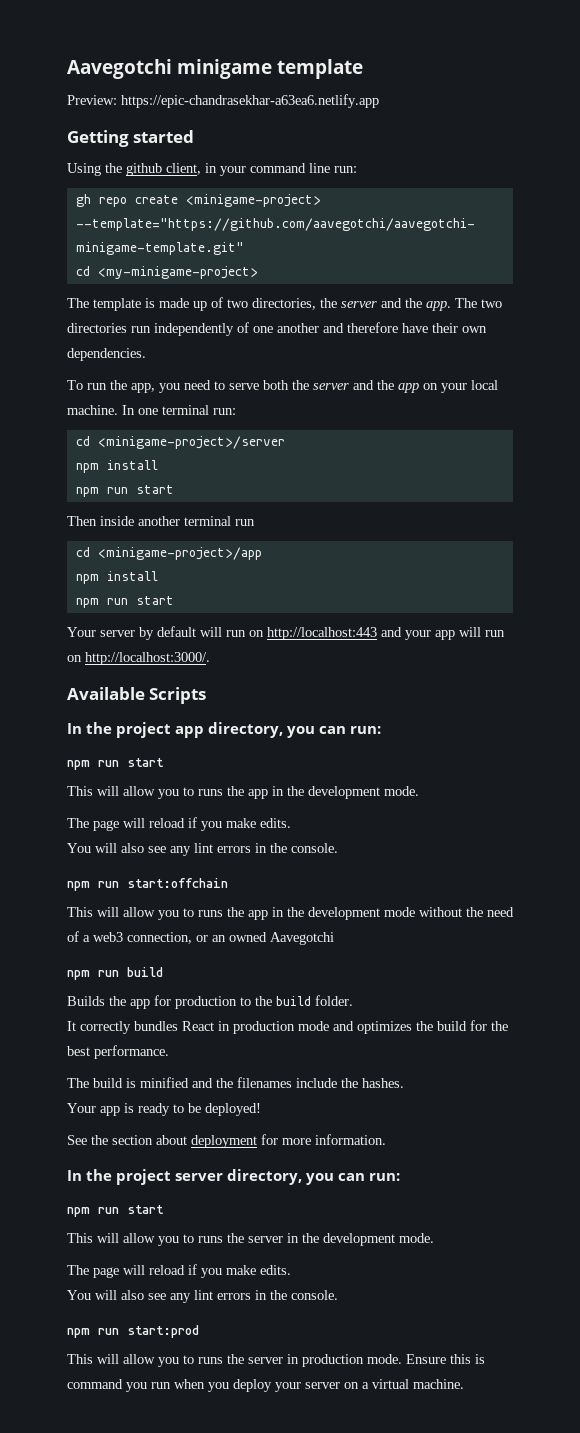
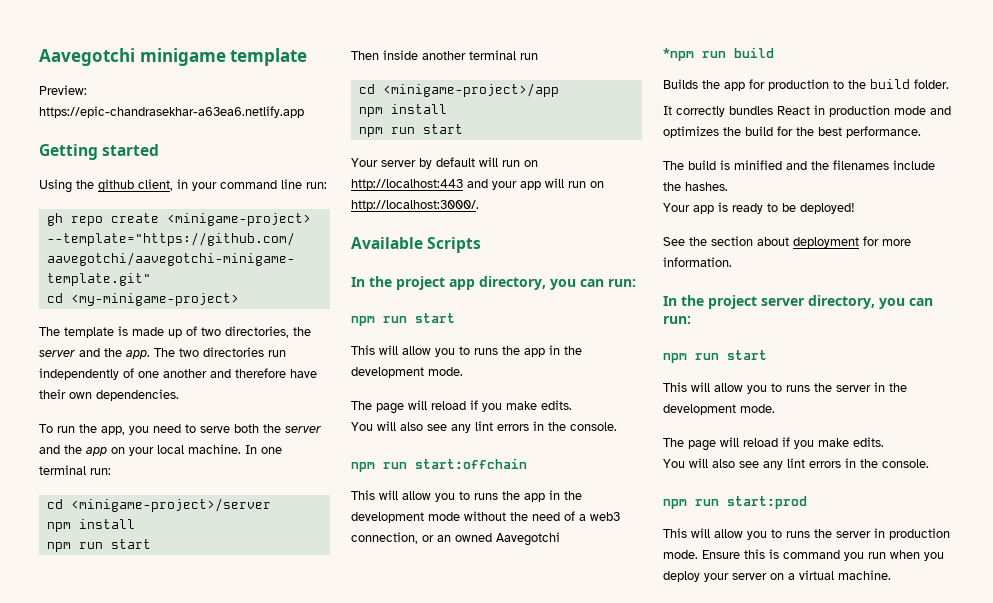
- npm run build
+ *npm run build

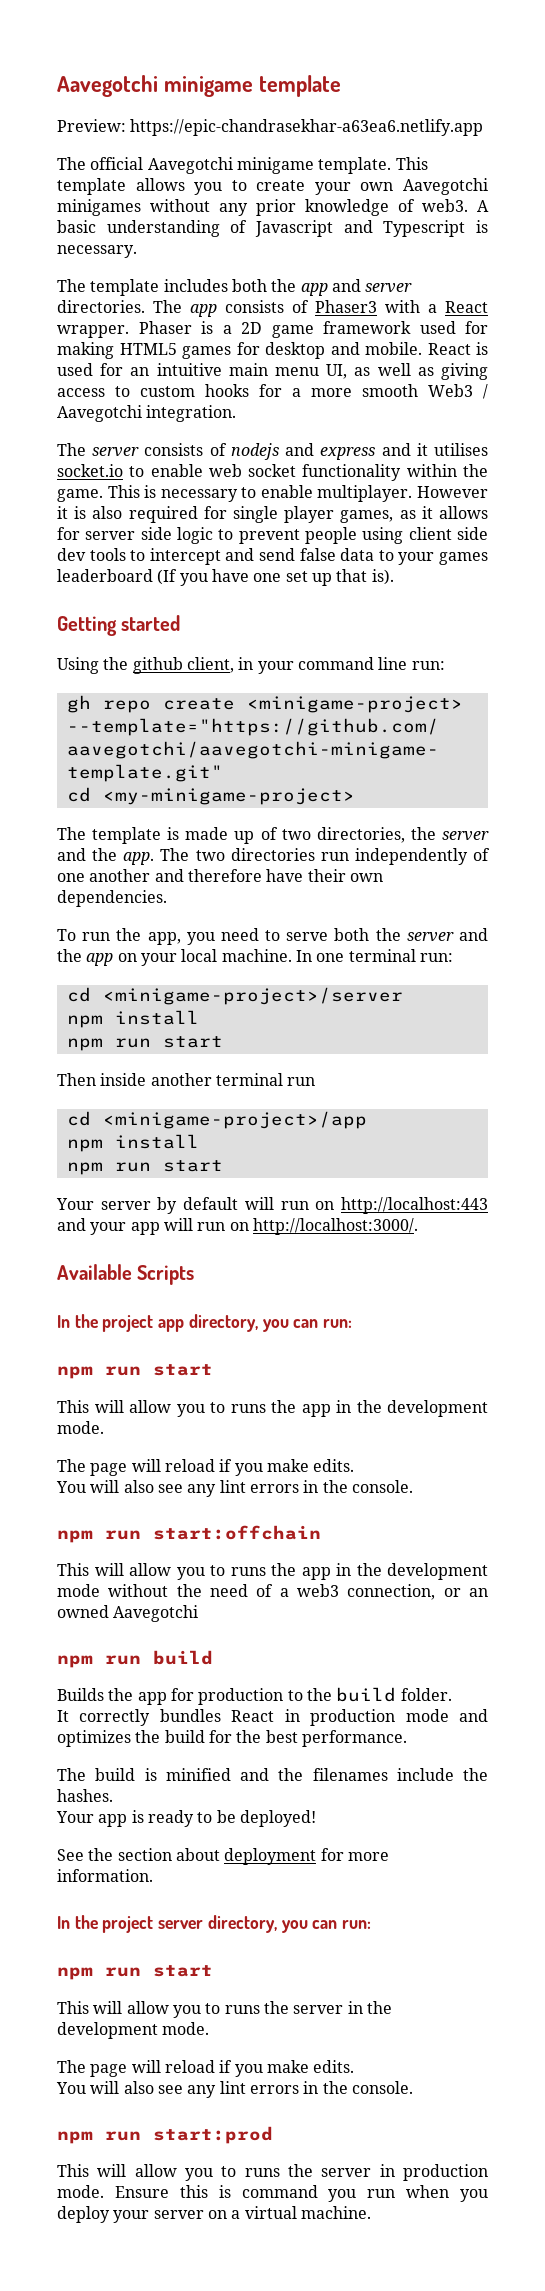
+ The official Aavegotchi minigame template. This template allows you to create your own Aavegotchi minigames without any prior knowledge of web3. A basic understanding of Javascript and Typescript is necessary.
+ The template includes both the app and server directories. The app consists of Phaser3 with a React wrapper. Phaser is a 2D game framework used for making HTML5 games for desktop and mobile. React is used for an intuitive main menu UI, as well as giving access to custom hooks for a more smooth Web3 / Aavegotchi integration.
+ The server consists of nodejs and express and it utilises socket.io to enable web socket functionality within the game. This is necessary to enable multiplayer. However it is also required for single player games, as it allows for server side logic to prevent people using client side dev tools to intercept and send false data to your games leaderboard (If you have one set up that is).
- *npm run build
+ npm run build

